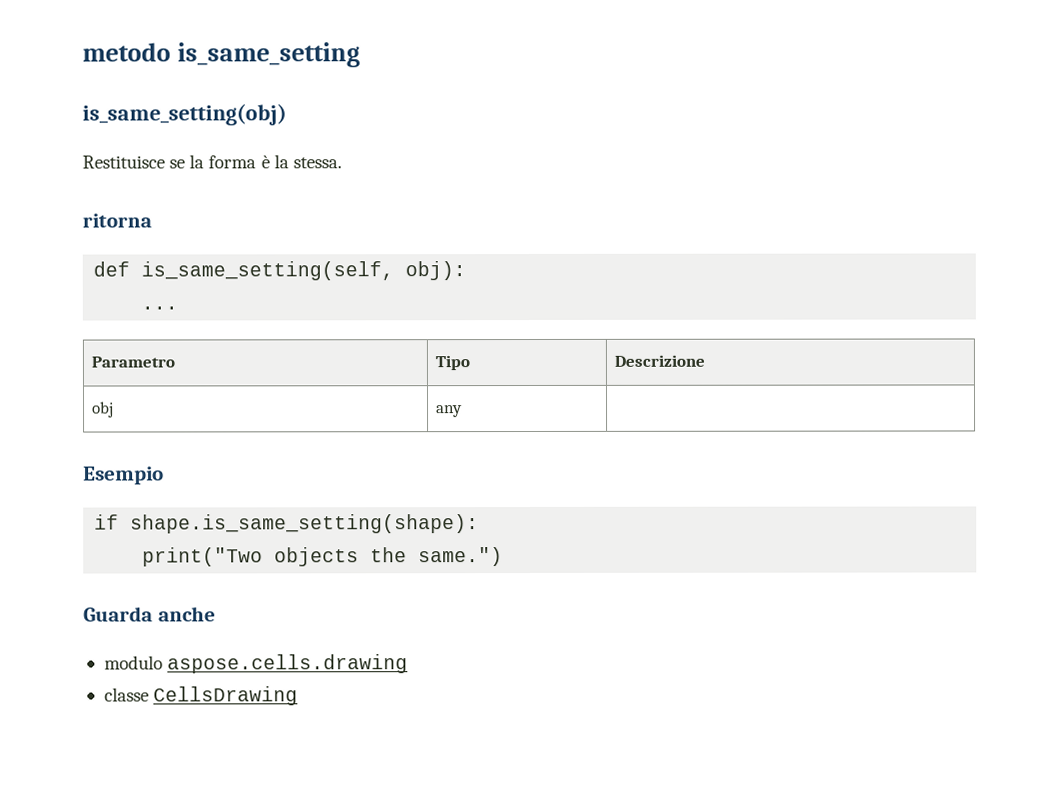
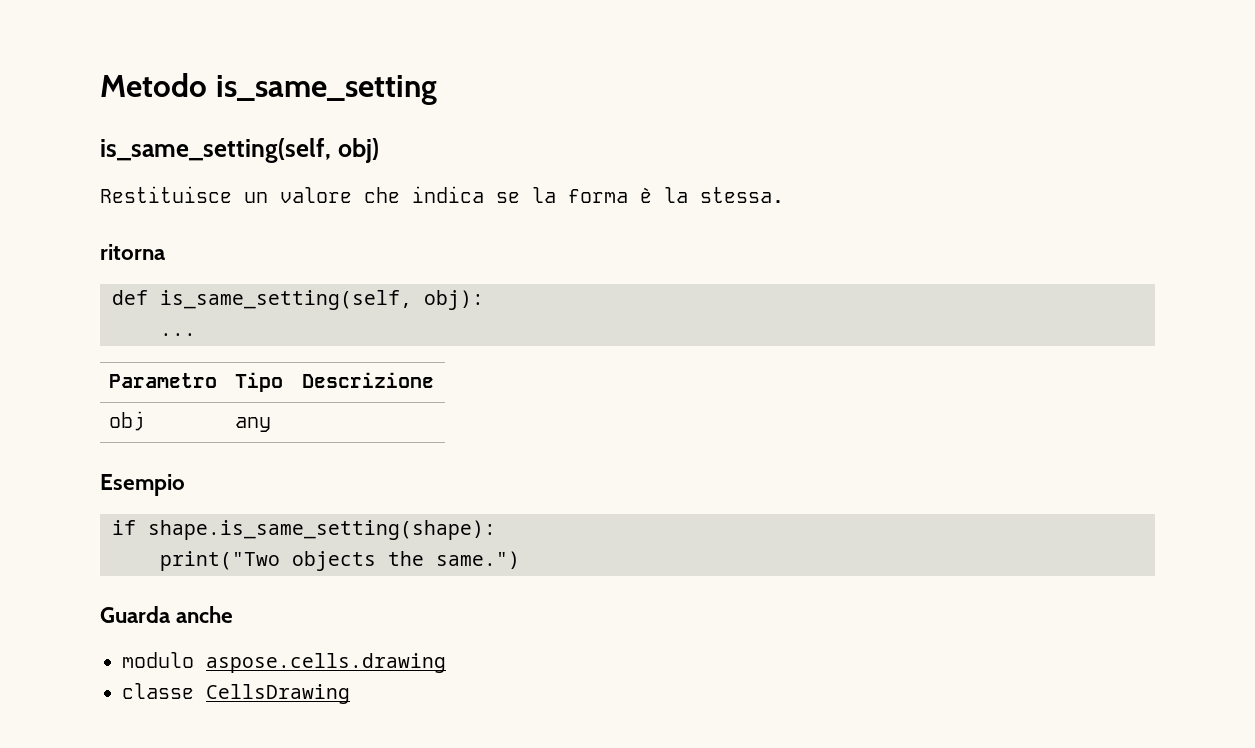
- metodo is_same_setting
+ Metodo is_same_setting
- is_same_setting(obj)
+ is_same_setting(self, obj)
- Restituisce se la forma è la stessa.
+ Restituisce un valore che indica se la forma è la stessa.

